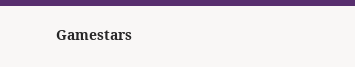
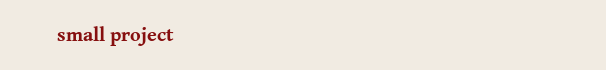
- Gamestars
+ small project

